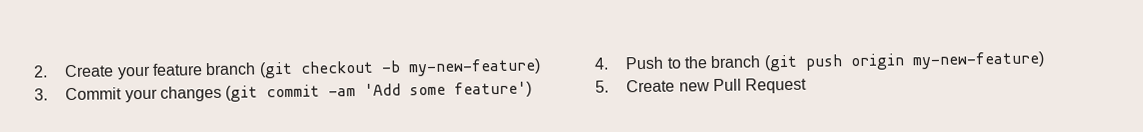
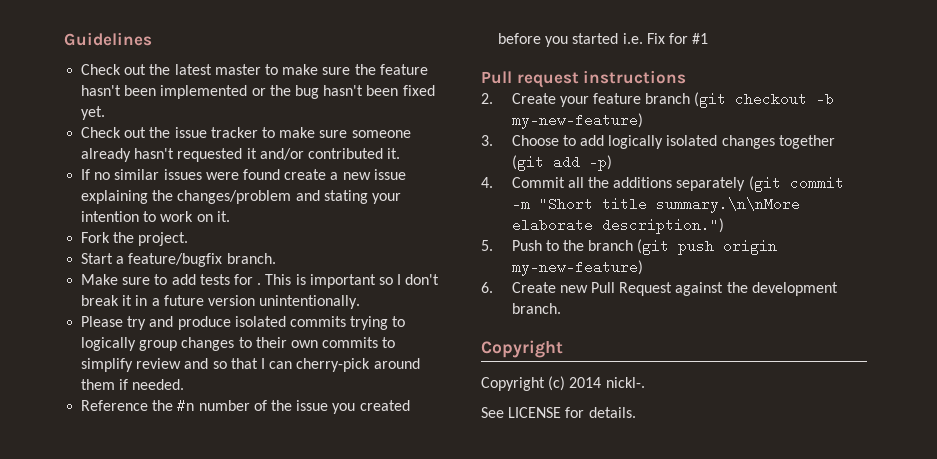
+ Guidelines
+ Check out the latest master to make sure the feature hasn't been implemented or the bug hasn't been fixed yet.
+ Check out the issue tracker to make sure someone already hasn't requested it and/or contributed it.
+ If no similar issues were found create a new issue explaining the changes/problem and stating your intention to work on it.
+ Fork the project.
+ Start a feature/bugfix branch.
+ Make sure to add tests for . This is important so I don't break it in a future version unintentionally.
+ Please try and produce isolated commits trying to logically group changes to their own commits to simplify review and so that I can cherry-pick around them if needed.
+ Reference the #n number of the issue you created before you started i.e. Fix for #1
+ Pull request instructions
- 3. Commit your changes (git commit -am 'Add some feature')
- 4. Push to the branch (git push origin my-new-feature)
+ 3. Choose to add logically isolated changes together (git add -p)
+ 4. Commit all the additions separately (git commit -m "Short title summary.\n\nMore elaborate description.")
+ 5. Push to the branch (git push origin my-new-feature)
- 5. Create new Pull Request
+ 6. Create new Pull Request against the development branch.
+ Copyright
+ Copyright (c) 2014 nickl-.
+ See LICENSE for details.

